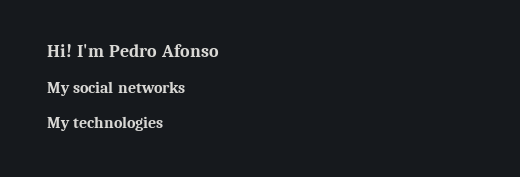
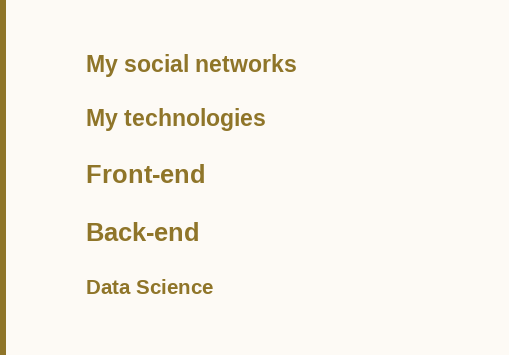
- Hi! I'm Pedro Afonso
+ Front-end
+ Back-end
+ Data Science

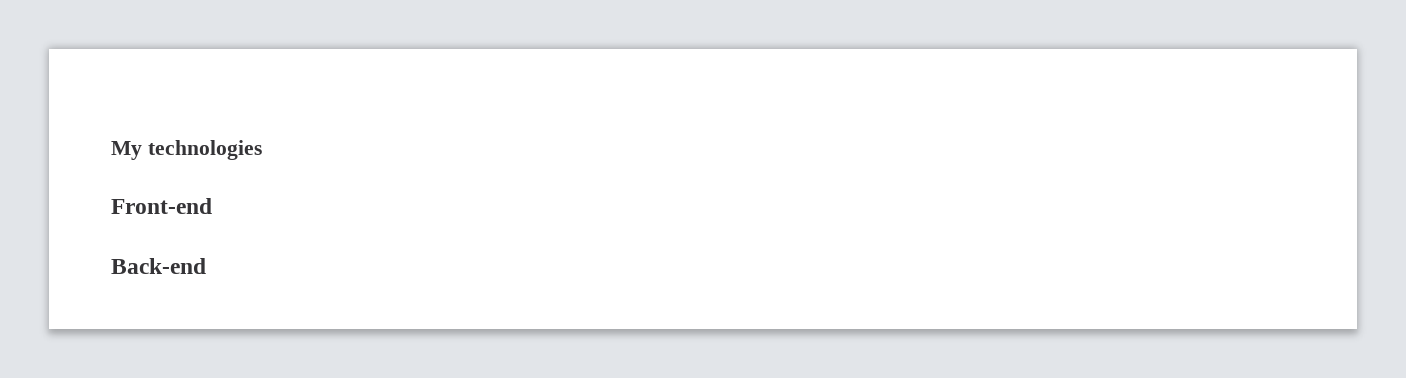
- My social networks
- Data Science

